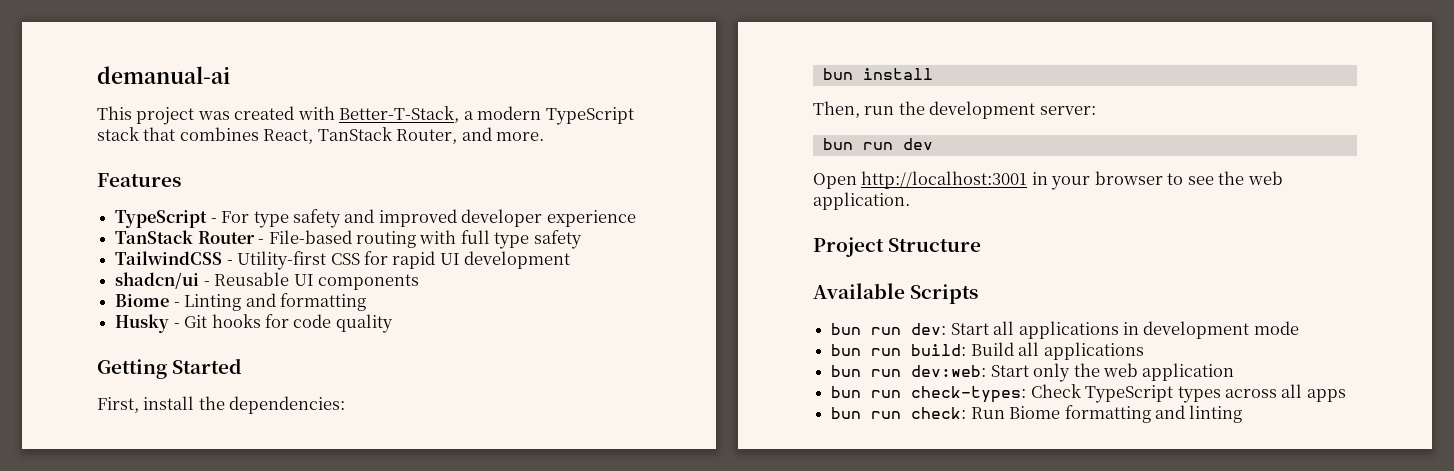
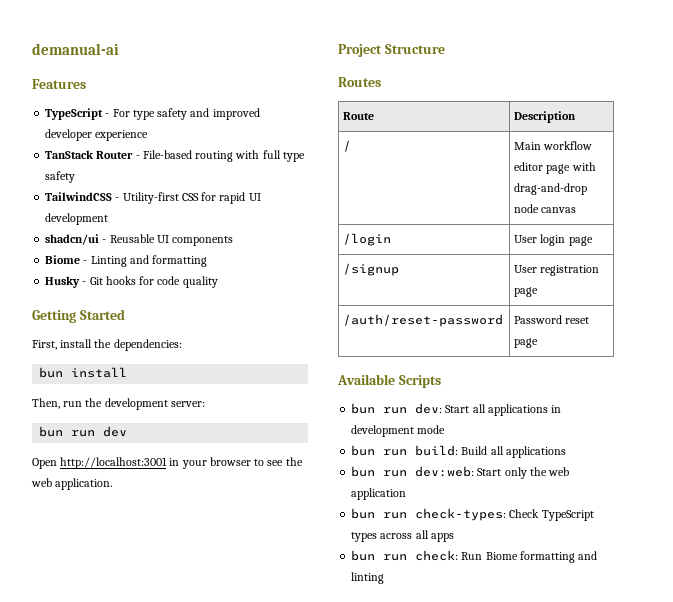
- This project was created with Better-T-Stack, a modern TypeScript stack that combines React, TanStack Router, and more.
+ Routes
+ Route | Description
+ / | Main workflow editor page with drag-and-drop node canvas
+ /login | User login page
+ /signup | User registration page
+ /auth/reset-password | Password reset page

